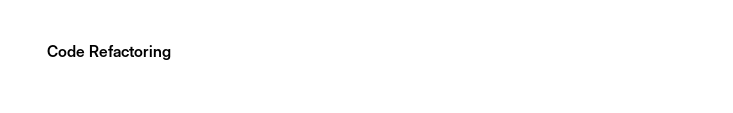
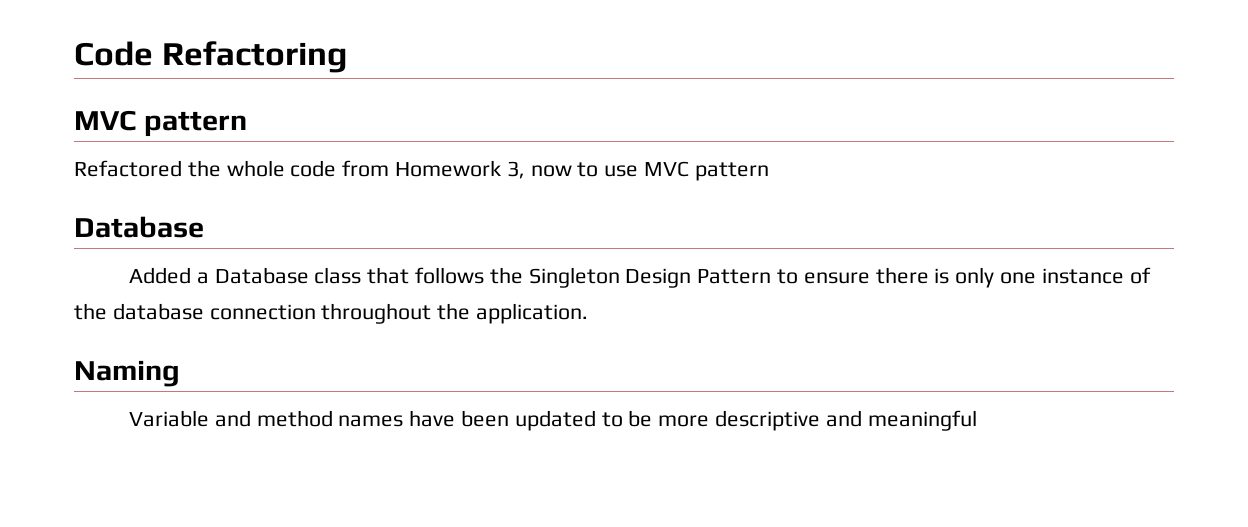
  Code Refactoring
+ MVC pattern
+ Refactored the whole code from Homework 3, now to use MVC pattern
+ Database
+ Added a Database class that follows the Singleton Design Pattern to ensure there is only one instance of the database connection throughout the application.
+ Naming
+ Variable and method names have been updated to be more descriptive and meaningful

